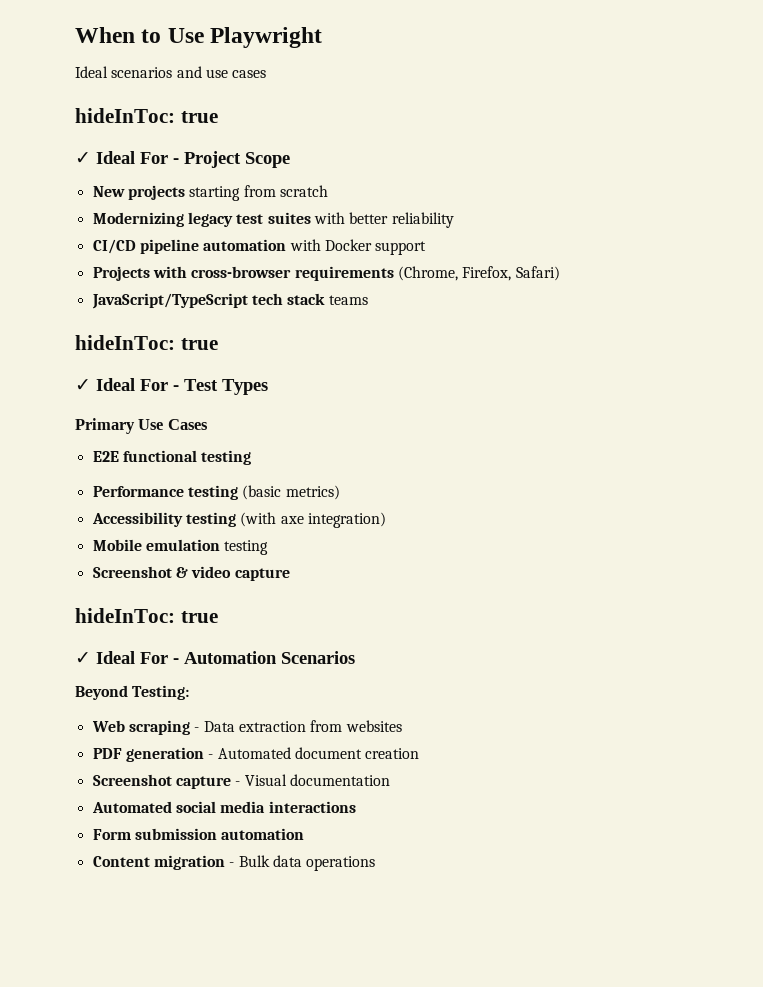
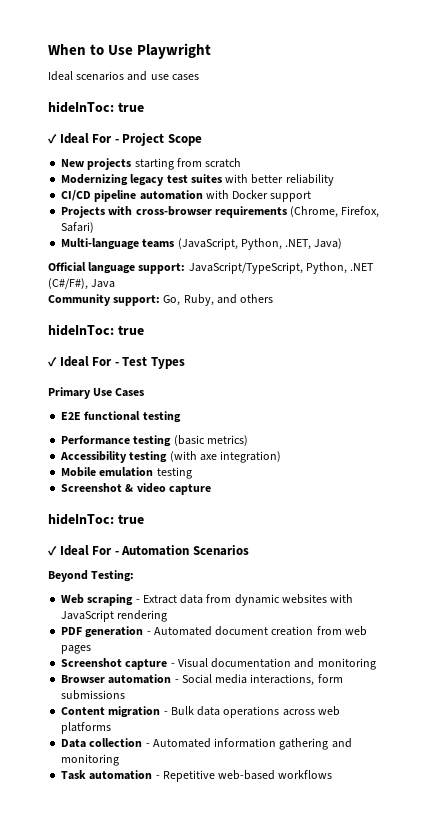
- JavaScript/TypeScript tech stack teams
+ Multi-language teams (JavaScript, Python, .NET, Java)
+ Official language support: JavaScript/TypeScript, Python, .NET (C#/F#), Java
+ Community support: Go, Ruby, and others
- Web scraping - Data extraction from websites
+ Web scraping - Extract data from dynamic websites with JavaScript rendering
- PDF generation - Automated document creation
+ PDF generation - Automated document creation from web pages
- Screenshot capture - Visual documentation
- Automated social media interactions
- Form submission automation
+ Screenshot capture - Visual documentation and monitoring
+ Browser automation - Social media interactions, form submissions
- Content migration - Bulk data operations
+ Content migration - Bulk data operations across web platforms
+ Data collection - Automated information gathering and monitoring
+ Task automation - Repetitive web-based workflows

